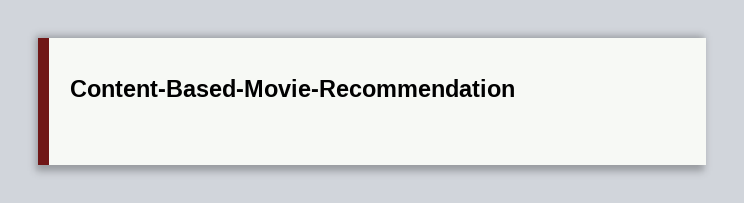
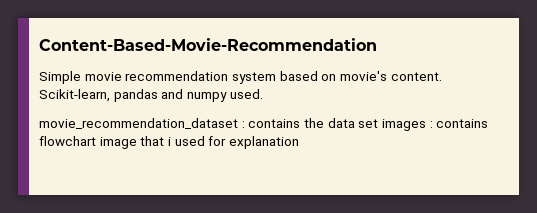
+ Simple movie recommendation system based on movie's content. Scikit-learn, pandas and numpy used.
+ movie_recommendation_dataset : contains the data set images : contains flowchart image that i used for explanation

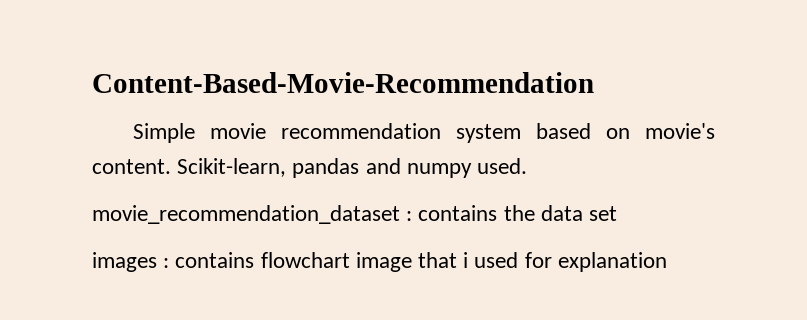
- movie_recommendation_dataset : contains the data set images : contains flowchart image that i used for explanation
+ movie_recommendation_dataset : contains the data set
+ images : contains flowchart image that i used for explanation

